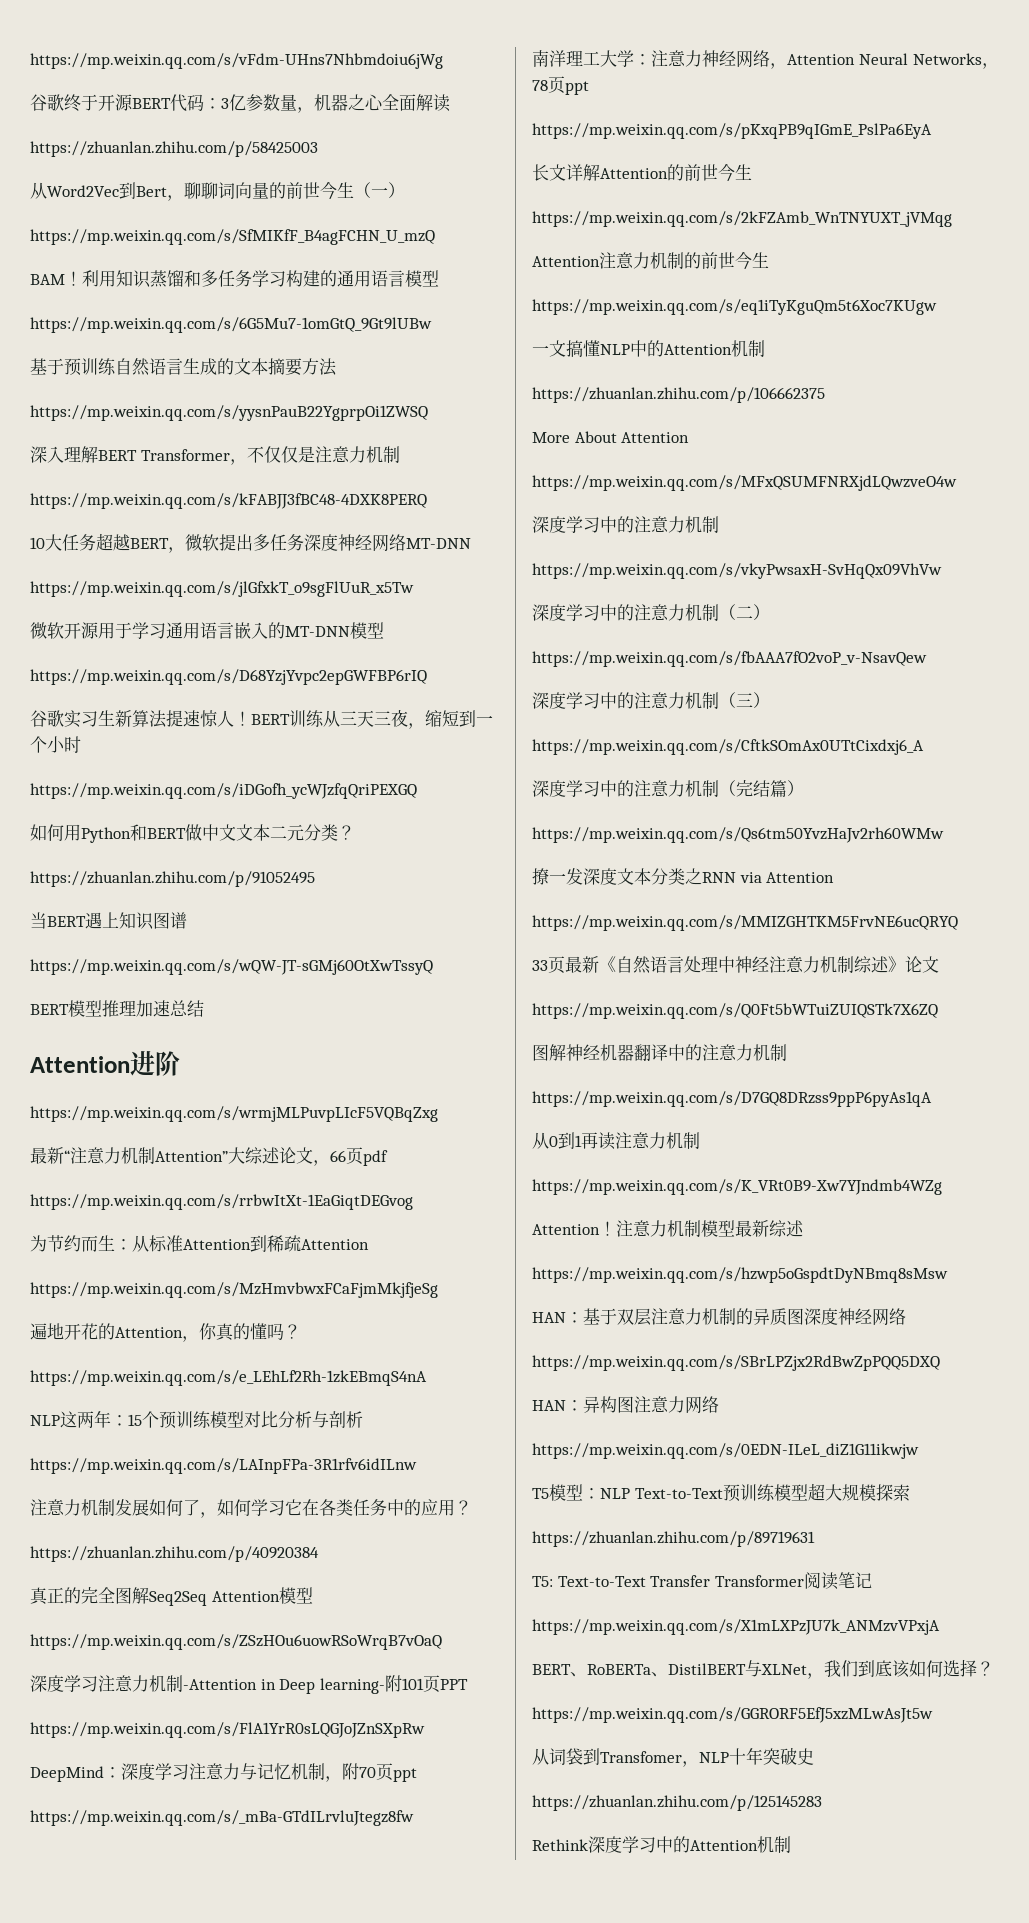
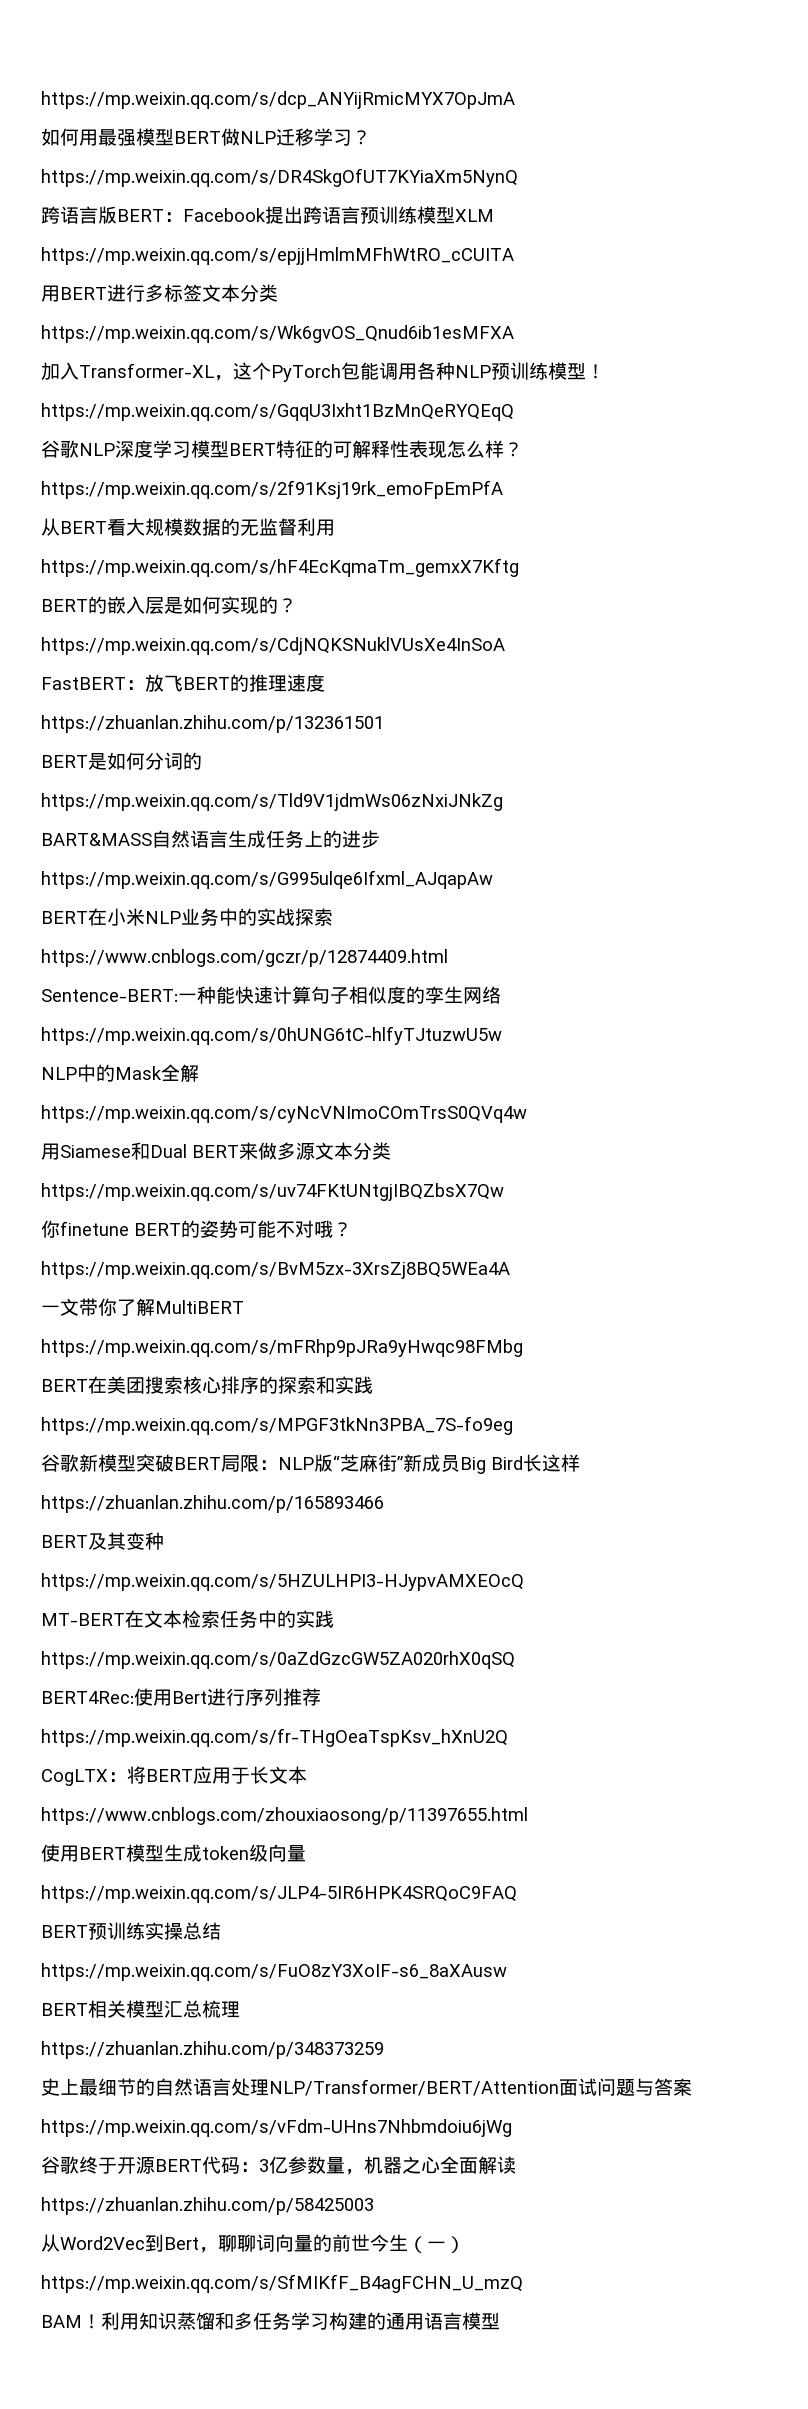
+ https://mp.weixin.qq.com/s/dcp_ANYijRmicMYX7OpJmA
+ 如何用最强模型BERT做NLP迁移学习？
+ https://mp.weixin.qq.com/s/DR4SkgOfUT7KYiaXm5NynQ
+ 跨语言版BERT：Facebook提出跨语言预训练模型XLM
+ https://mp.weixin.qq.com/s/epjjHmlmMFhWtRO_cCUITA
+ 用BERT进行多标签文本分类
+ https://mp.weixin.qq.com/s/Wk6gvOS_Qnud6ib1esMFXA
+ 加入Transformer-XL，这个PyTorch包能调用各种NLP预训练模型！
+ https://mp.weixin.qq.com/s/GqqU3Ixht1BzMnQeRYQEqQ
+ 谷歌NLP深度学习模型BERT特征的可解释性表现怎么样？
+ https://mp.weixin.qq.com/s/2f91Ksj19rk_emoFpEmPfA
+ 从BERT看大规模数据的无监督利用
+ https://mp.weixin.qq.com/s/hF4EcKqmaTm_gemxX7Kftg
+ BERT的嵌入层是如何实现的？
+ https://mp.weixin.qq.com/s/CdjNQKSNuklVUsXe4InSoA
+ FastBERT：放飞BERT的推理速度
+ https://zhuanlan.zhihu.com/p/132361501
+ BERT是如何分词的
+ https://mp.weixin.qq.com/s/Tld9V1jdmWs06zNxiJNkZg
+ BART&MASS自然语言生成任务上的进步
+ https://mp.weixin.qq.com/s/G995ulqe6Ifxml_AJqapAw
+ BERT在小米NLP业务中的实战探索
+ https://www.cnblogs.com/gczr/p/12874409.html
+ Sentence-BERT:一种能快速计算句子相似度的孪生网络
+ https://mp.weixin.qq.com/s/0hUNG6tC-hlfyTJtuzwU5w
+ NLP中的Mask全解
+ https://mp.weixin.qq.com/s/cyNcVNImoCOmTrsS0QVq4w
+ 用Siamese和Dual BERT来做多源文本分类
+ https://mp.weixin.qq.com/s/uv74FKtUNtgjIBQZbsX7Qw
+ 你finetune BERT的姿势可能不对哦？
+ https://mp.weixin.qq.com/s/BvM5zx-3XrsZj8BQ5WEa4A
+ 一文带你了解MultiBERT
+ https://mp.weixin.qq.com/s/mFRhp9pJRa9yHwqc98FMbg
+ BERT在美团搜索核心排序的探索和实践
+ https://mp.weixin.qq.com/s/MPGF3tkNn3PBA_7S-fo9eg
+ 谷歌新模型突破BERT局限：NLP版“芝麻街”新成员Big Bird长这样
+ https://zhuanlan.zhihu.com/p/165893466
+ BERT及其变种
+ https://mp.weixin.qq.com/s/5HZULHPI3-HJypvAMXEOcQ
+ MT-BERT在文本检索任务中的实践
+ https://mp.weixin.qq.com/s/0aZdGzcGW5ZA020rhX0qSQ
+ BERT4Rec:使用Bert进行序列推荐
+ https://mp.weixin.qq.com/s/fr-THgOeaTspKsv_hXnU2Q
+ CogLTX：将BERT应用于长文本
+ https://www.cnblogs.com/zhouxiaosong/p/11397655.html
+ 使用BERT模型生成token级向量
+ https://mp.weixin.qq.com/s/JLP4-5IR6HPK4SRQoC9FAQ
+ BERT预训练实操总结
+ https://mp.weixin.qq.com/s/FuO8zY3XoIF-s6_8aXAusw
+ BERT相关模型汇总梳理
+ https://zhuanlan.zhihu.com/p/348373259
+ 史上最细节的自然语言处理NLP/Transformer/BERT/Attention面试问题与答案
- https://mp.weixin.qq.com/s/6G5Mu7-1omGtQ_9Gt9lUBw
- 基于预训练自然语言生成的文本摘要方法
- https://mp.weixin.qq.com/s/yysnPauB22YgprpOi1ZWSQ
- 深入理解BERT Transformer，不仅仅是注意力机制
- https://mp.weixin.qq.com/s/kFABJJ3fBC48-4DXK8PERQ
- 10大任务超越BERT，微软提出多任务深度神经网络MT-DNN
- https://mp.weixin.qq.com/s/jlGfxkT_o9sgFlUuR_x5Tw
- 微软开源用于学习通用语言嵌入的MT-DNN模型
- https://mp.weixin.qq.com/s/D68YzjYvpc2epGWFBP6rIQ
- 谷歌实习生新算法提速惊人！BERT训练从三天三夜，缩短到一个小时
- https://mp.weixin.qq.com/s/iDGofh_ycWJzfqQriPEXGQ
- 如何用Python和BERT做中文文本二元分类？
- https://zhuanlan.zhihu.com/p/91052495
- 当BERT遇上知识图谱
- https://mp.weixin.qq.com/s/wQW-JT-sGMj60OtXwTssyQ
- BERT模型推理加速总结
- Attention进阶
- https://mp.weixin.qq.com/s/wrmjMLPuvpLIcF5VQBqZxg
- 最新“注意力机制Attention”大综述论文，66页pdf
- https://mp.weixin.qq.com/s/rrbwItXt-1EaGiqtDEGvog
- 为节约而生：从标准Attention到稀疏Attention
- https://mp.weixin.qq.com/s/MzHmvbwxFCaFjmMkjfjeSg
- 遍地开花的Attention，你真的懂吗？
- https://mp.weixin.qq.com/s/e_LEhLf2Rh-1zkEBmqS4nA
- NLP这两年：15个预训练模型对比分析与剖析
- https://mp.weixin.qq.com/s/LAInpFPa-3R1rfv6idILnw
- 注意力机制发展如何了，如何学习它在各类任务中的应用？
- https://zhuanlan.zhihu.com/p/40920384
- 真正的完全图解Seq2Seq Attention模型
- https://mp.weixin.qq.com/s/ZSzHOu6uowRSoWrqB7vOaQ
- 深度学习注意力机制-Attention in Deep learning-附101页PPT
- https://mp.weixin.qq.com/s/FlA1YrR0sLQGJoJZnSXpRw
- DeepMind：深度学习注意力与记忆机制，附70页ppt
- https://mp.weixin.qq.com/s/_mBa-GTdILrvluJtegz8fw
- 南洋理工大学：注意力神经网络，Attention Neural Networks，78页ppt
- https://mp.weixin.qq.com/s/pKxqPB9qIGmE_PslPa6EyA
- 长文详解Attention的前世今生
- https://mp.weixin.qq.com/s/2kFZAmb_WnTNYUXT_jVMqg
- Attention注意力机制的前世今生
- https://mp.weixin.qq.com/s/eq1iTyKguQm5t6Xoc7KUgw
- 一文搞懂NLP中的Attention机制
- https://zhuanlan.zhihu.com/p/106662375
- More About Attention
- https://mp.weixin.qq.com/s/MFxQSUMFNRXjdLQwzveO4w
- 深度学习中的注意力机制
- https://mp.weixin.qq.com/s/vkyPwsaxH-SvHqQx09VhVw
- 深度学习中的注意力机制（二）
- https://mp.weixin.qq.com/s/fbAAA7fO2voP_v-NsavQew
- 深度学习中的注意力机制（三）
- https://mp.weixin.qq.com/s/CftkSOmAx0UTtCixdxj6_A
- 深度学习中的注意力机制（完结篇）
- https://mp.weixin.qq.com/s/Qs6tm50YvzHaJv2rh60WMw
- 撩一发深度文本分类之RNN via Attention
- https://mp.weixin.qq.com/s/MMIZGHTKM5FrvNE6ucQRYQ
- 33页最新《自然语言处理中神经注意力机制综述》论文
- https://mp.weixin.qq.com/s/Q0Ft5bWTuiZUIQSTk7X6ZQ
- 图解神经机器翻译中的注意力机制
- https://mp.weixin.qq.com/s/D7GQ8DRzss9ppP6pyAs1qA
- 从0到1再读注意力机制
- https://mp.weixin.qq.com/s/K_VRt0B9-Xw7YJndmb4WZg
- Attention！注意力机制模型最新综述
- https://mp.weixin.qq.com/s/hzwp5oGspdtDyNBmq8sMsw
- HAN：基于双层注意力机制的异质图深度神经网络
- https://mp.weixin.qq.com/s/SBrLPZjx2RdBwZpPQQ5DXQ
- HAN：异构图注意力网络
- https://mp.weixin.qq.com/s/0EDN-ILeL_diZ1G11ikwjw
- T5模型：NLP Text-to-Text预训练模型超大规模探索
- https://zhuanlan.zhihu.com/p/89719631
- T5: Text-to-Text Transfer Transformer阅读笔记
- https://mp.weixin.qq.com/s/X1mLXPzJU7k_ANMzvVPxjA
- BERT、RoBERTa、DistilBERT与XLNet，我们到底该如何选择？
- https://mp.weixin.qq.com/s/GGRORF5EfJ5xzMLwAsJt5w
- 从词袋到Transfomer，NLP十年突破史
- https://zhuanlan.zhihu.com/p/125145283
- Rethink深度学习中的Attention机制

